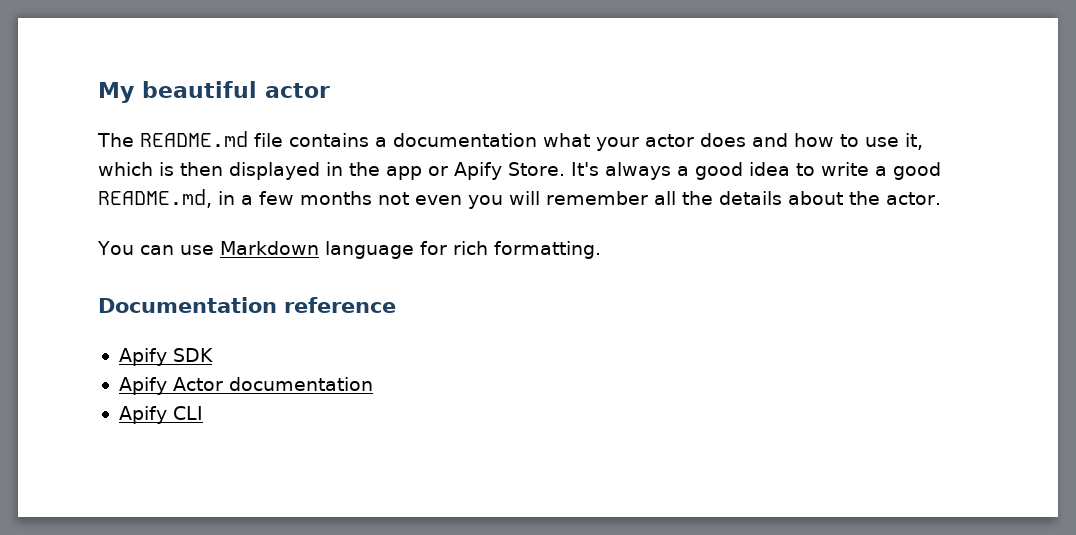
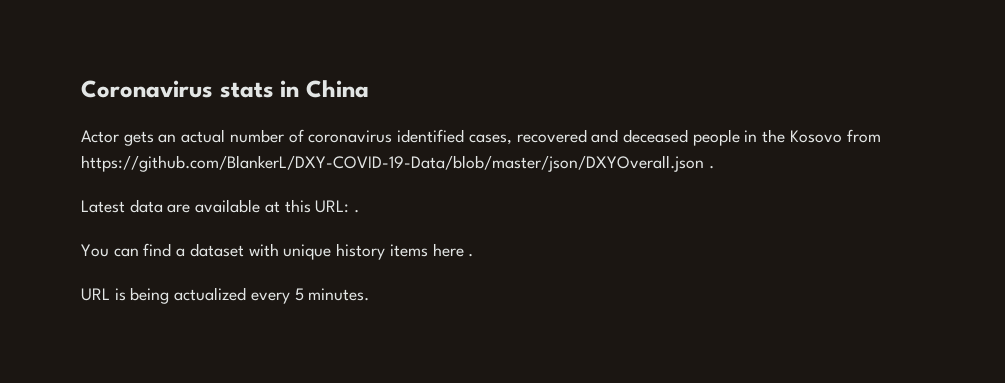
- My beautiful actor
- The README.md file contains a documentation what your actor does and how to use it, which is then displayed in the app or Apify Store. It's always a good idea to write a good README.md, in a few months not even you will remember all the details about the actor.
- You can use Markdown language for rich formatting.
- Documentation reference
- Apify SDK
- Apify Actor documentation
- Apify CLI
+ Coronavirus stats in China
+ Actor gets an actual number of coronavirus identified cases, recovered and deceased people in the Kosovo from https://github.com/BlankerL/DXY-COVID-19-Data/blob/master/json/DXYOverall.json .
+ Latest data are available at this URL: .
+ You can find a dataset with unique history items here .
+ URL is being actualized every 5 minutes.

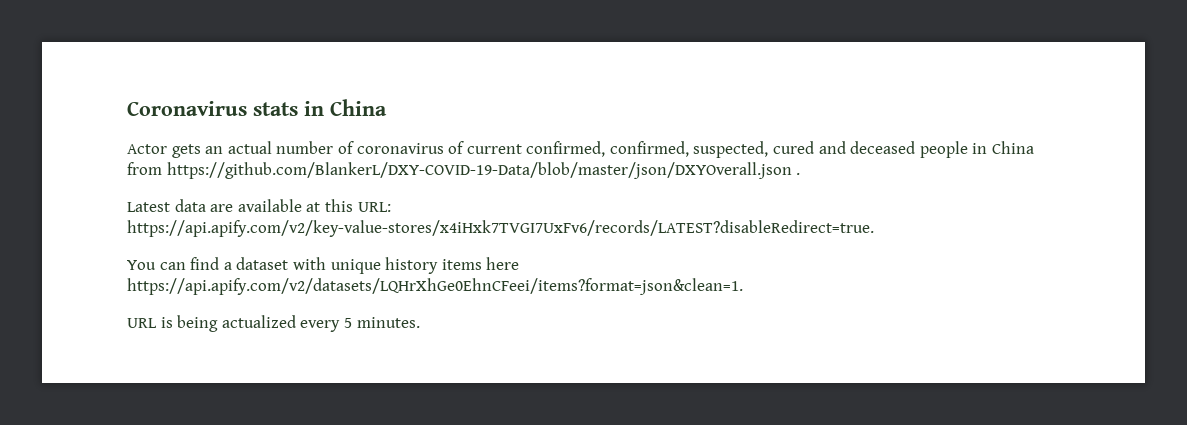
- Actor gets an actual number of coronavirus identified cases, recovered and deceased people in the Kosovo from https://github.com/BlankerL/DXY-COVID-19-Data/blob/master/json/DXYOverall.json .
+ Actor gets an actual number of coronavirus of current confirmed, confirmed, suspected, cured and deceased people in China from https://github.com/BlankerL/DXY-COVID-19-Data/blob/master/json/DXYOverall.json .
- Latest data are available at this URL: .
+ Latest data are available at this URL: https://api.apify.com/v2/key-value-stores/x4iHxk7TVGI7UxFv6/records/LATEST?disableRedirect=true.
- You can find a dataset with unique history items here .
+ You can find a dataset with unique history items here https://api.apify.com/v2/datasets/LQHrXhGe0EhnCFeei/items?format=json&clean=1.

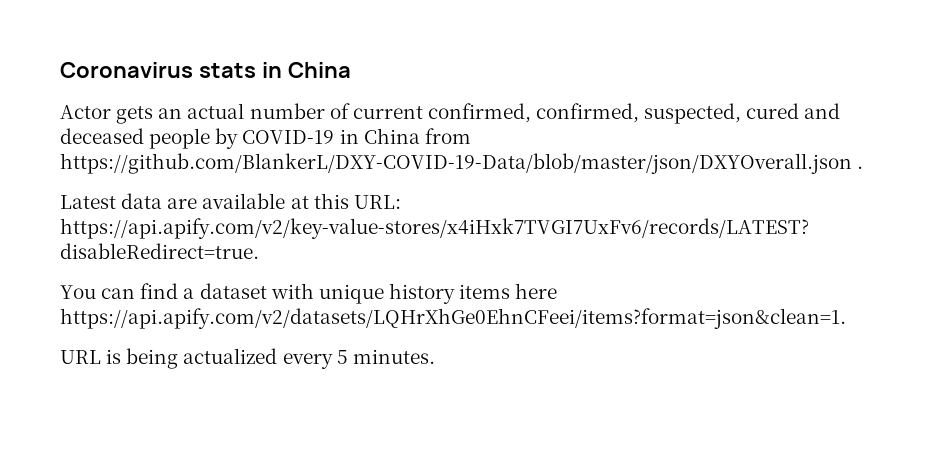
- Actor gets an actual number of coronavirus of current confirmed, confirmed, suspected, cured and deceased people in China from https://github.com/BlankerL/DXY-COVID-19-Data/blob/master/json/DXYOverall.json .
+ Actor gets an actual number of current confirmed, confirmed, suspected, cured and deceased people by COVID-19 in China from https://github.com/BlankerL/DXY-COVID-19-Data/blob/master/json/DXYOverall.json .

